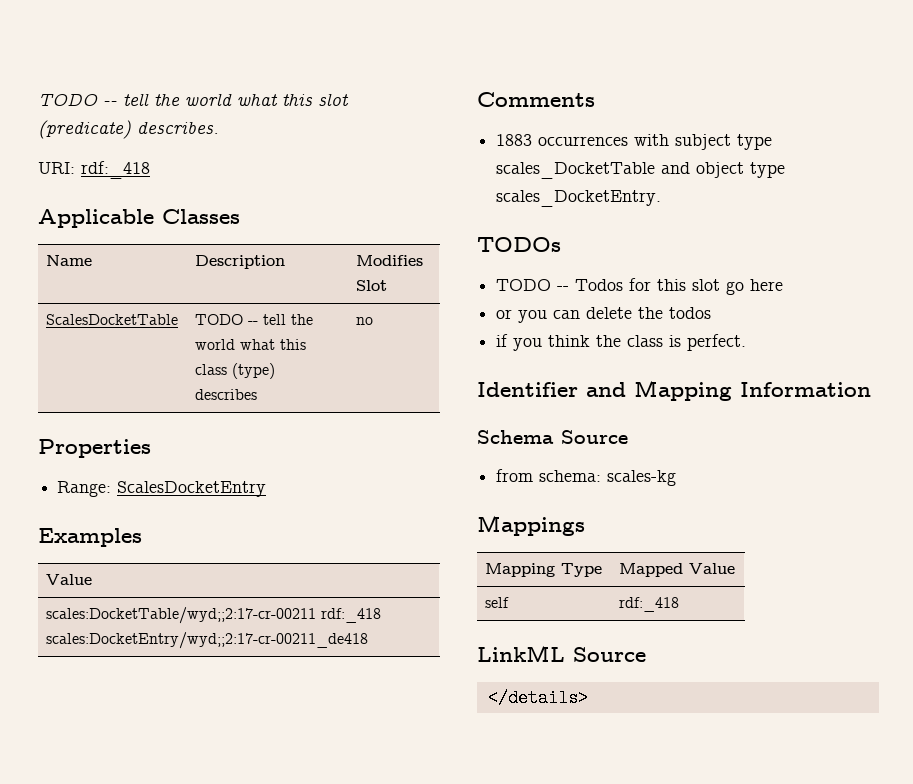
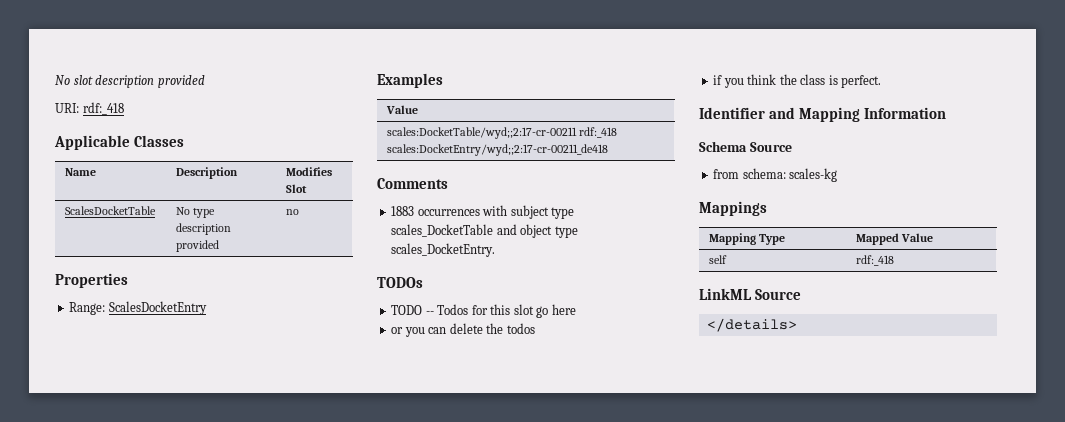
- TODO -- tell the world what this slot (predicate) describes.
+ No slot description provided
- ScalesDocketTable | TODO -- tell the world what this class (type) describes | no
+ ScalesDocketTable | No type description provided | no

